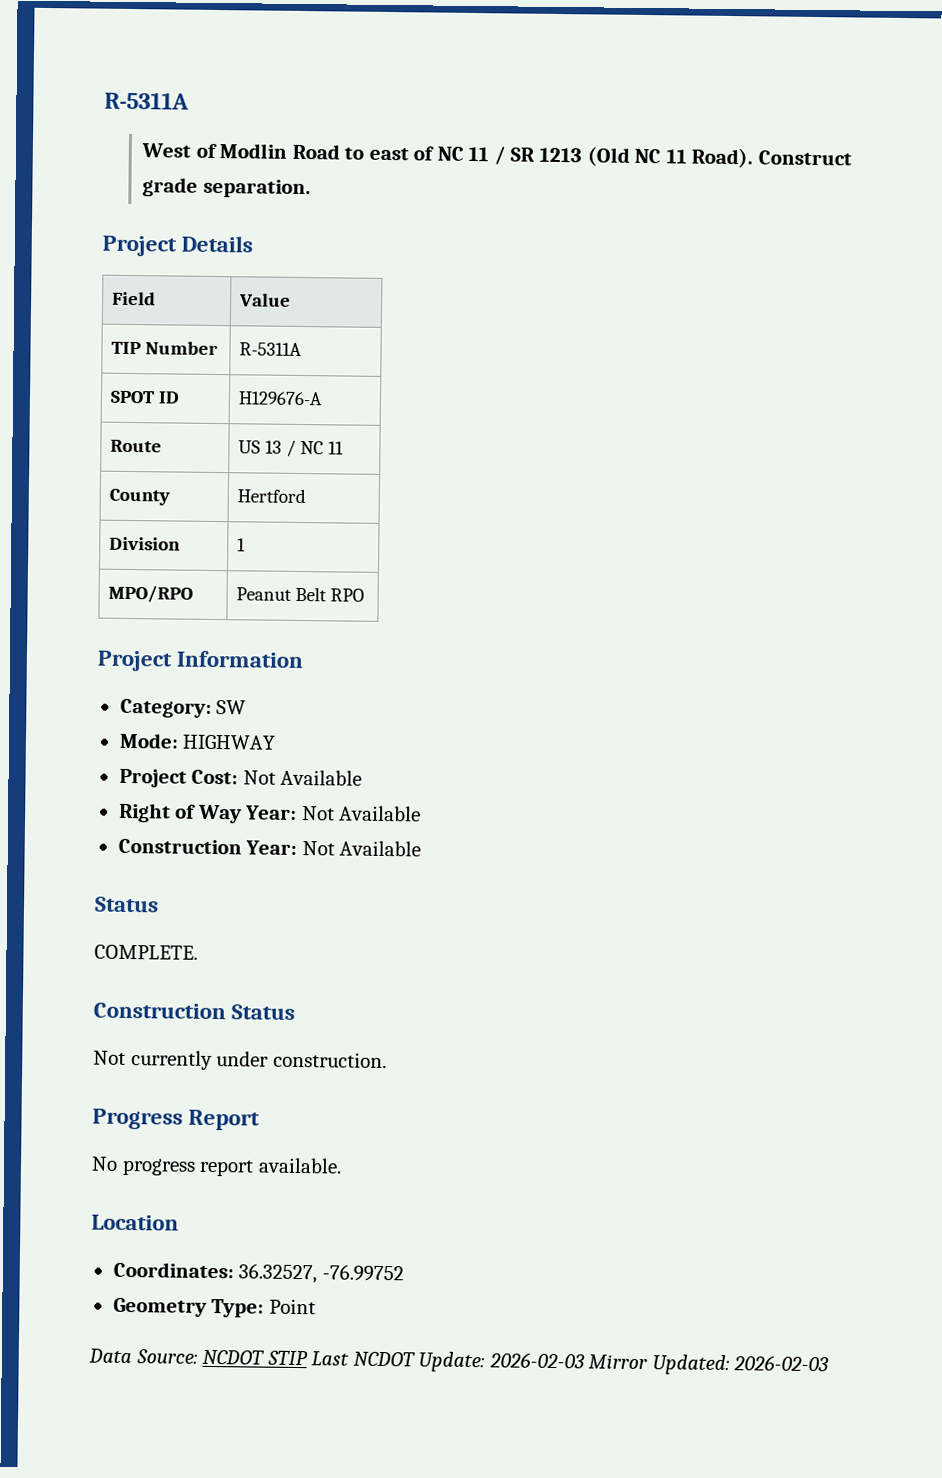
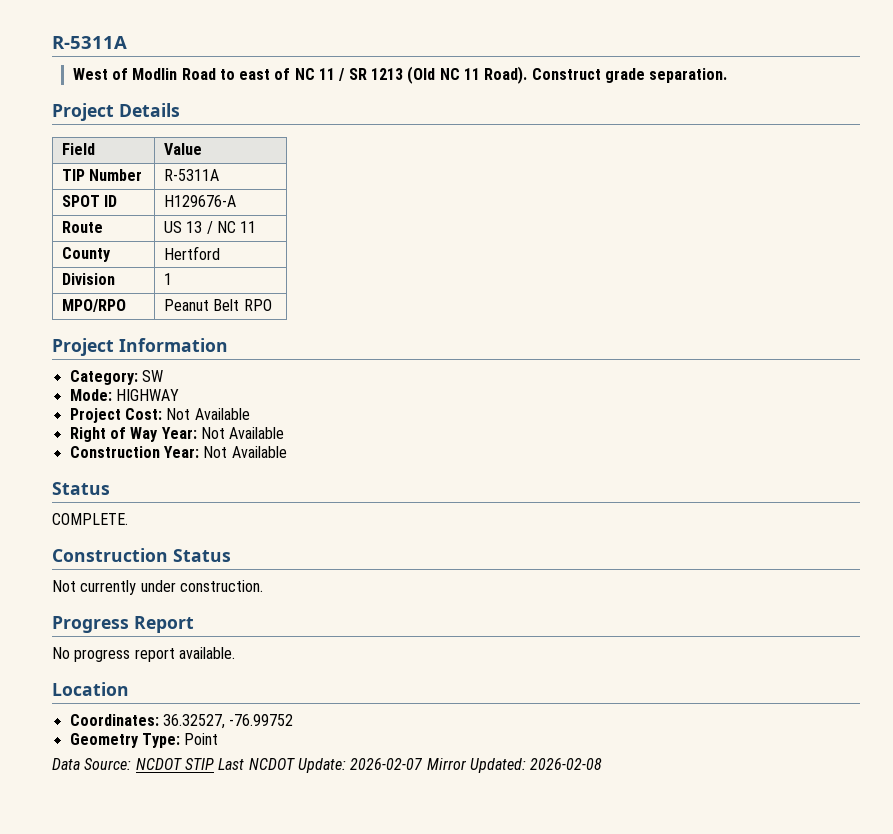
- Data Source: NCDOT STIP Last NCDOT Update: 2026-02-03 Mirror Updated: 2026-02-03
+ Data Source: NCDOT STIP Last NCDOT Update: 2026-02-07 Mirror Updated: 2026-02-08

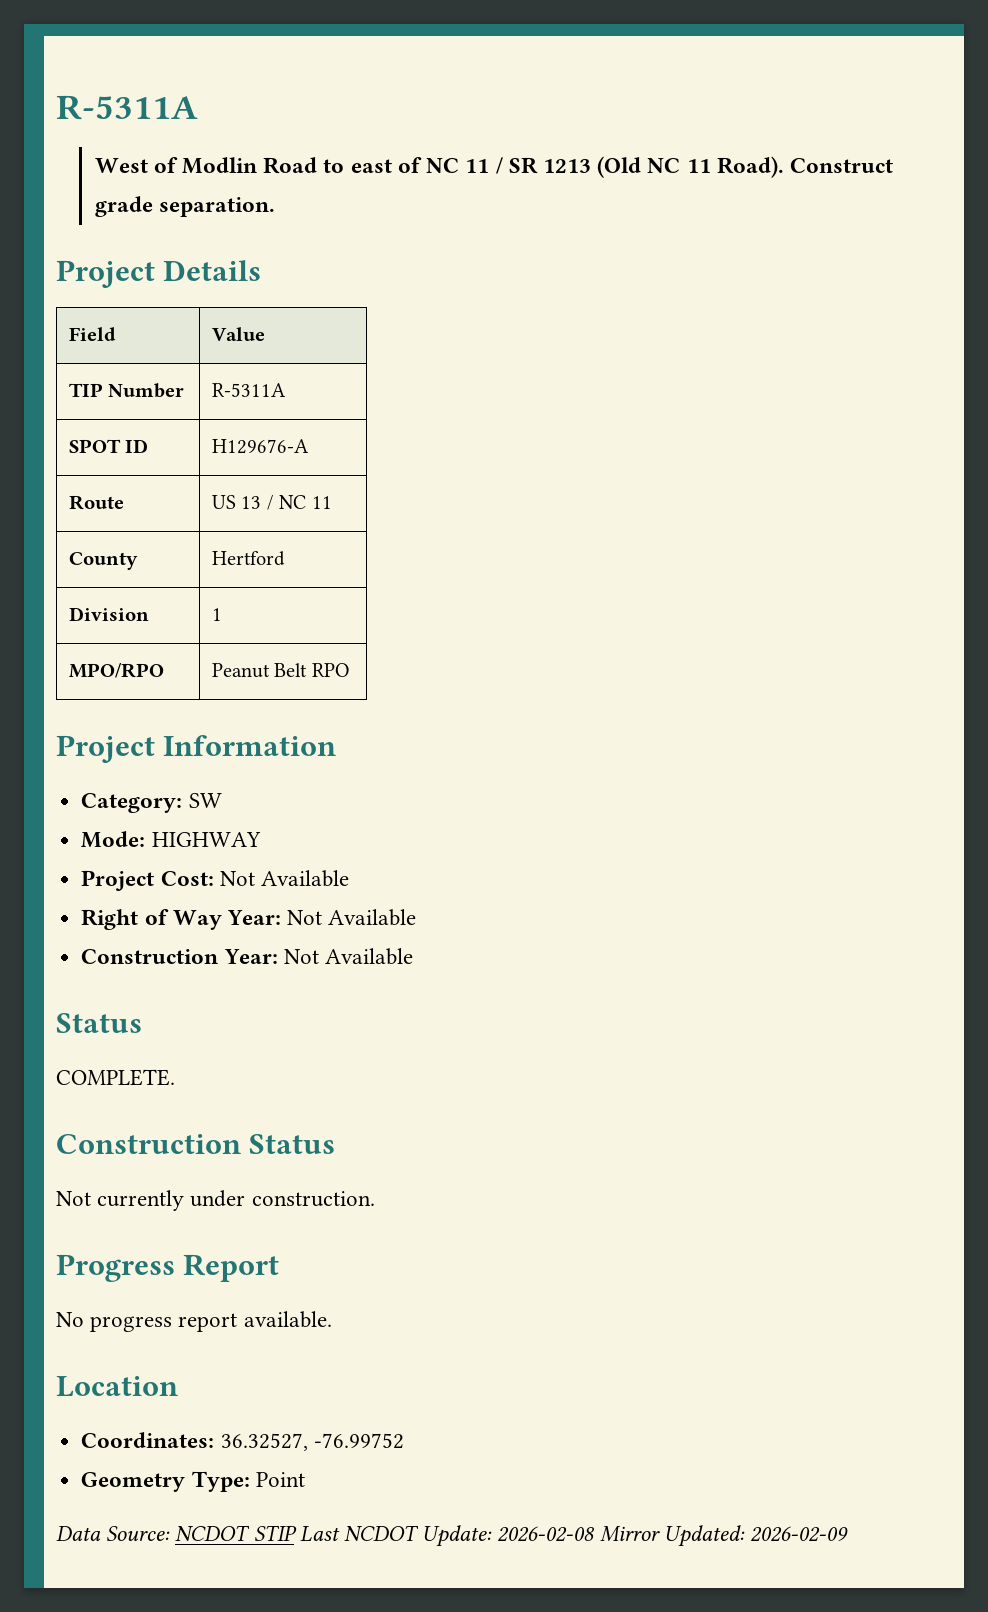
- Data Source: NCDOT STIP Last NCDOT Update: 2026-02-07 Mirror Updated: 2026-02-08
+ Data Source: NCDOT STIP Last NCDOT Update: 2026-02-08 Mirror Updated: 2026-02-09

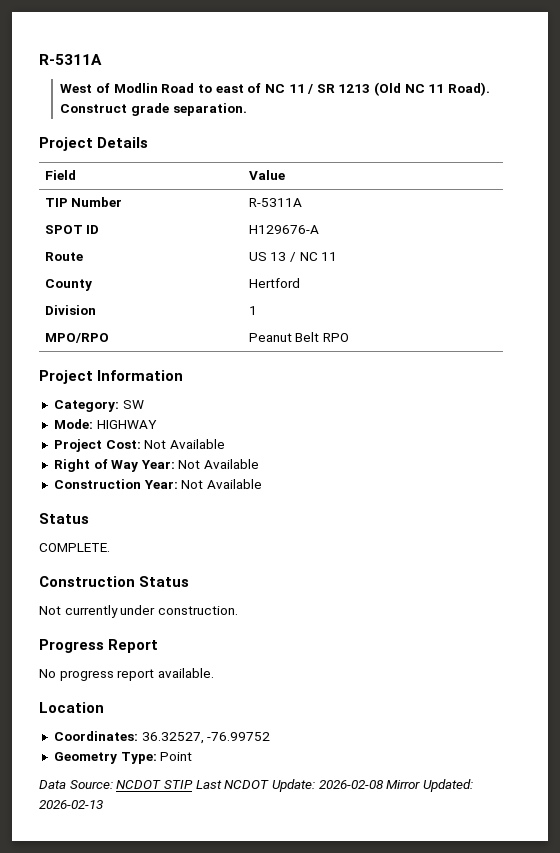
- Data Source: NCDOT STIP Last NCDOT Update: 2026-02-08 Mirror Updated: 2026-02-09
+ Data Source: NCDOT STIP Last NCDOT Update: 2026-02-08 Mirror Updated: 2026-02-13

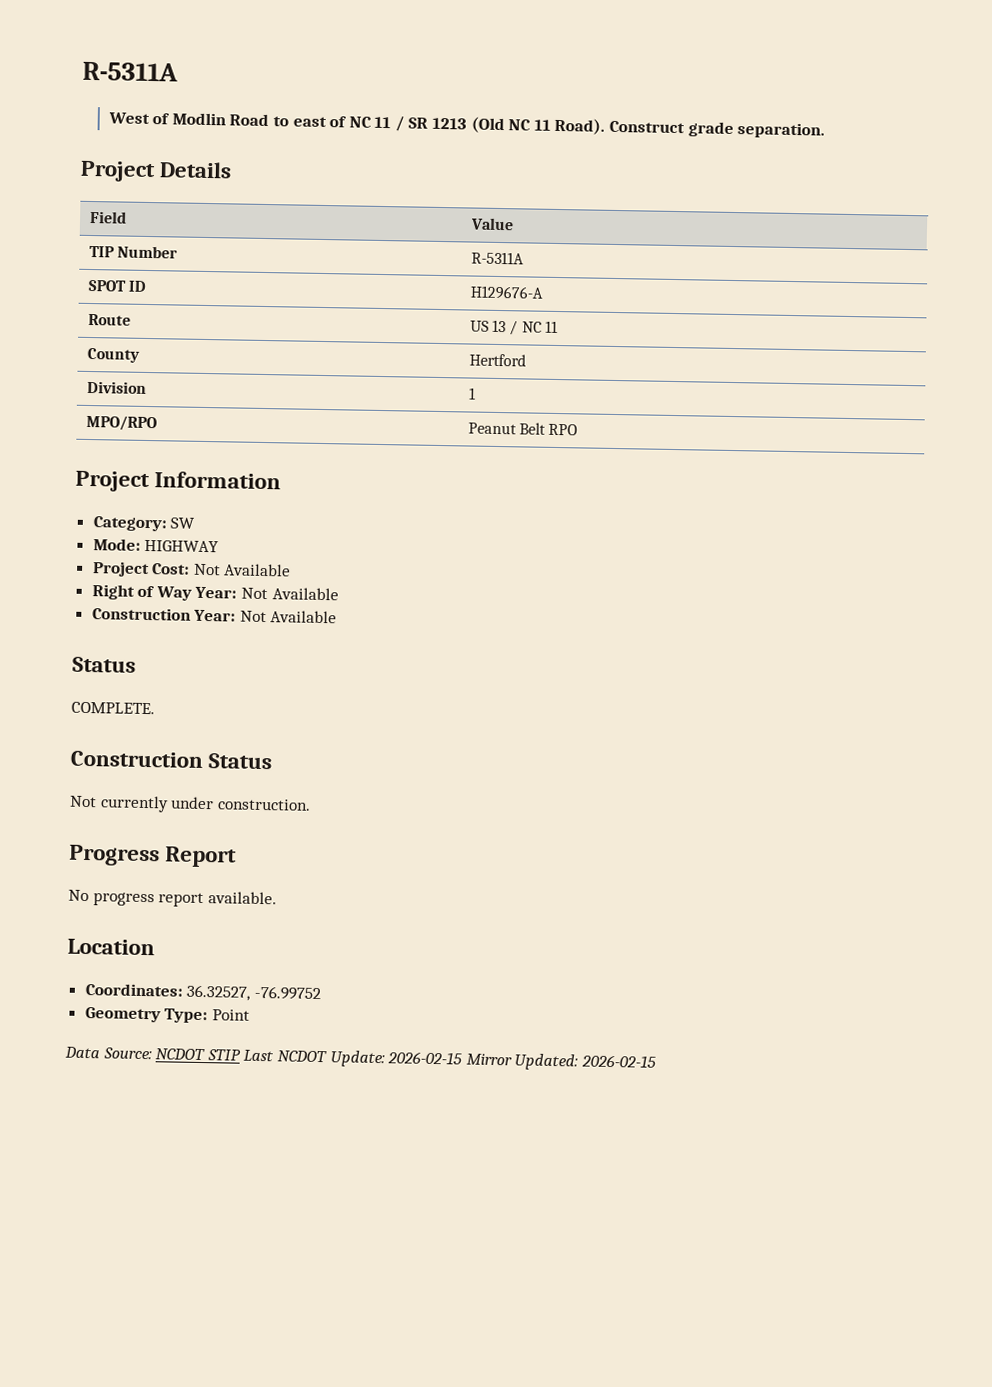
- Data Source: NCDOT STIP Last NCDOT Update: 2026-02-08 Mirror Updated: 2026-02-13
+ Data Source: NCDOT STIP Last NCDOT Update: 2026-02-15 Mirror Updated: 2026-02-15

